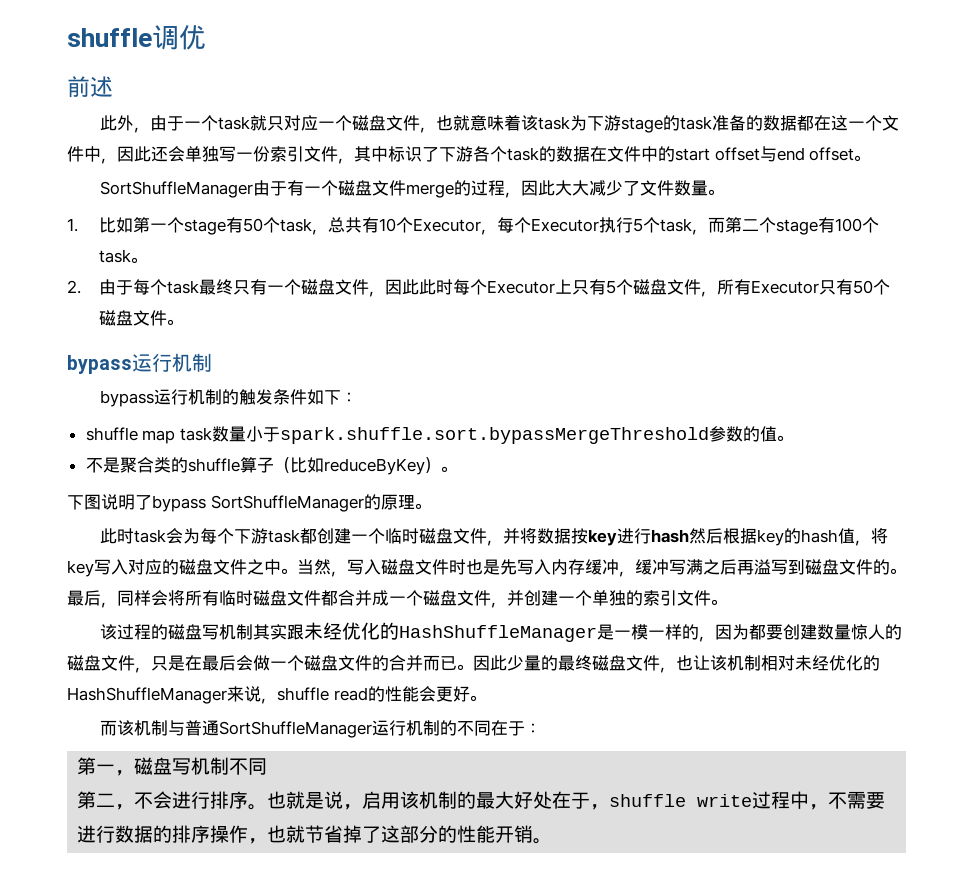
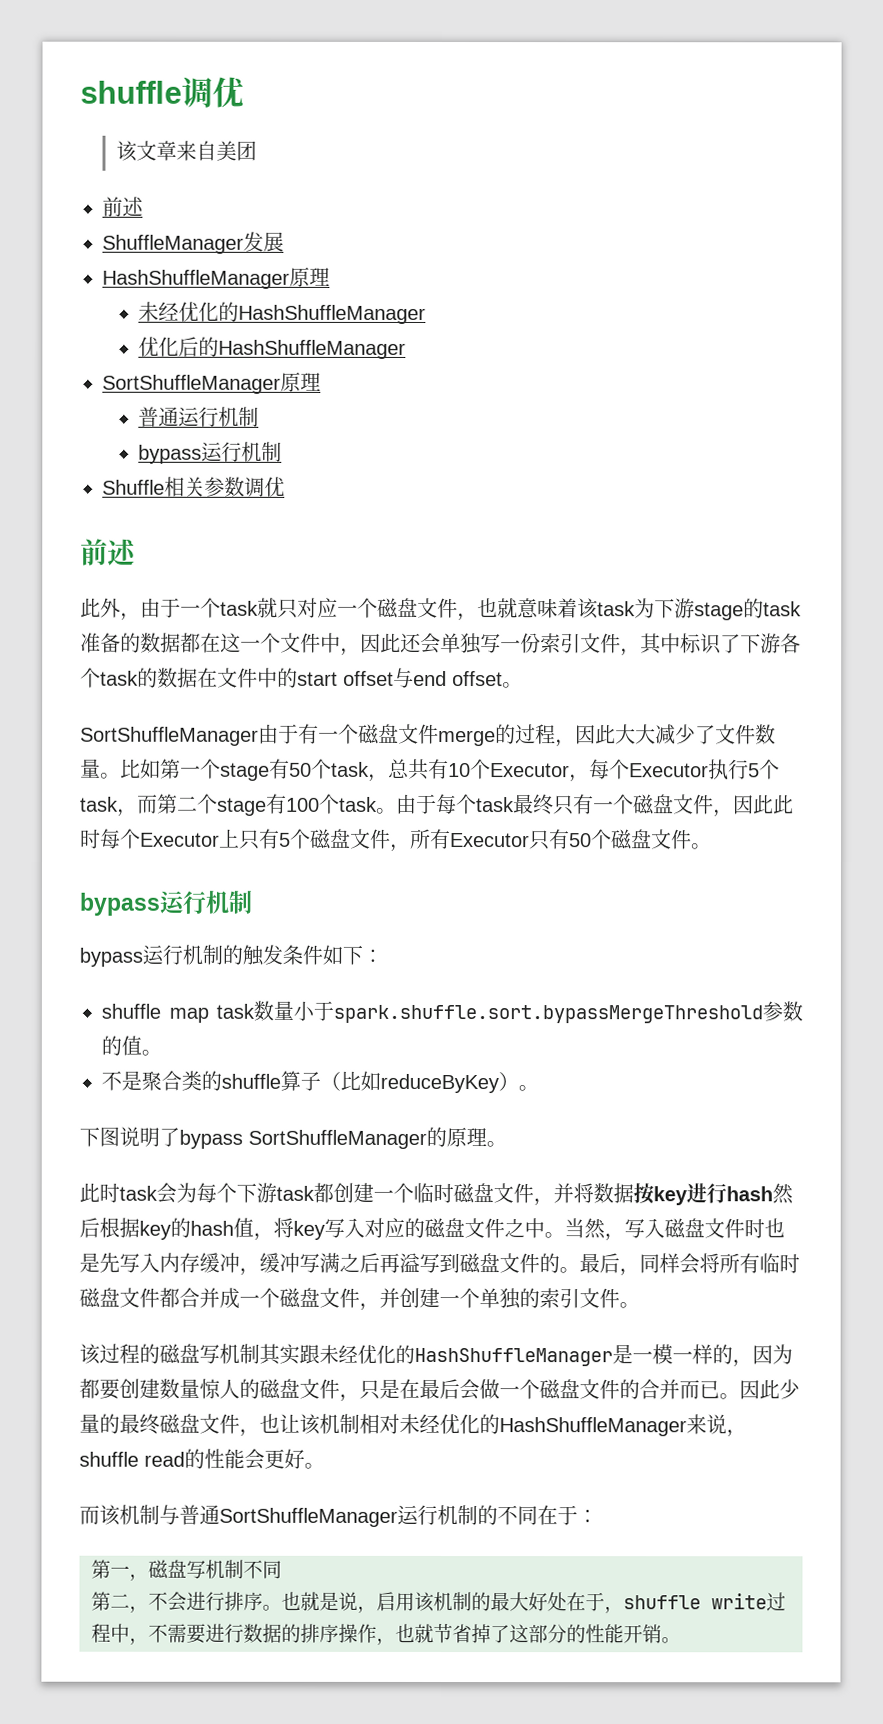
+ 该文章来自美团
+ 前述
+ ShuffleManager发展
+ HashShuffleManager原理
+ 未经优化的HashShuffleManager
+ 优化后的HashShuffleManager
+ SortShuffleManager原理
+ 普通运行机制
+ bypass运行机制
+ Shuffle相关参数调优
- SortShuffleManager由于有一个磁盘文件merge的过程，因此大大减少了文件数量。
- 1.比如第一个stage有50个task，总共有10个Executor，每个Executor执行5个task，而第二个stage有100个task。
- 2.由于每个task最终只有一个磁盘文件，因此此时每个Executor上只有5个磁盘文件，所有Executor只有50个磁盘文件。
+ SortShuffleManager由于有一个磁盘文件merge的过程，因此大大减少了文件数量。比如第一个stage有50个task，总共有10个Executor，每个Executor执行5个task，而第二个stage有100个task。由于每个task最终只有一个磁盘文件，因此此时每个Executor上只有5个磁盘文件，所有Executor只有50个磁盘文件。

